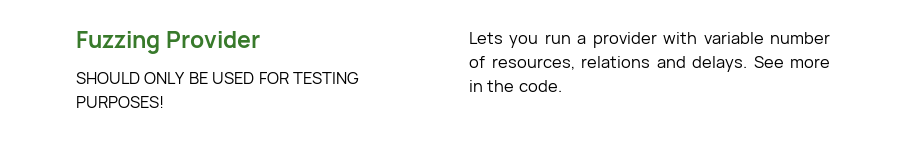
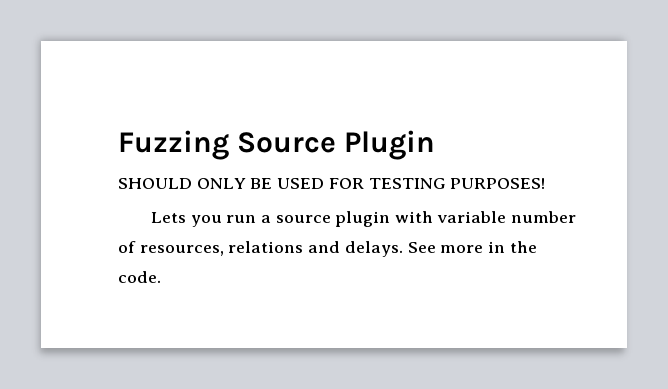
- Fuzzing Provider
+ Fuzzing Source Plugin
- Lets you run a provider with variable number of resources, relations and delays.
+ Lets you run a source plugin with variable number of resources, relations and delays.

